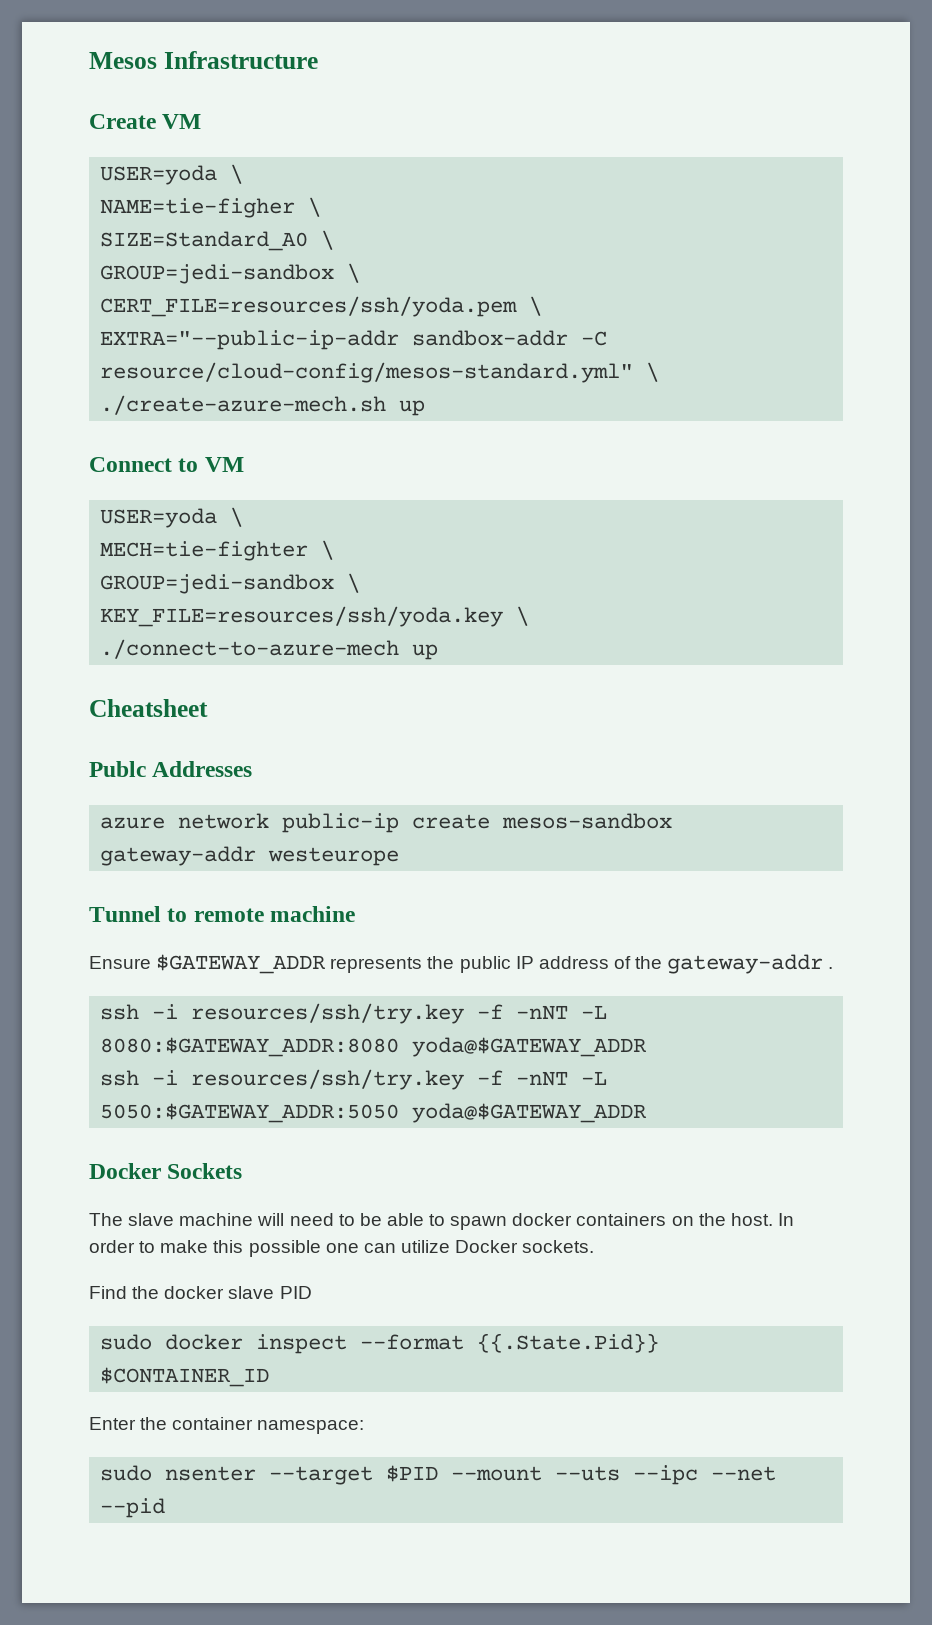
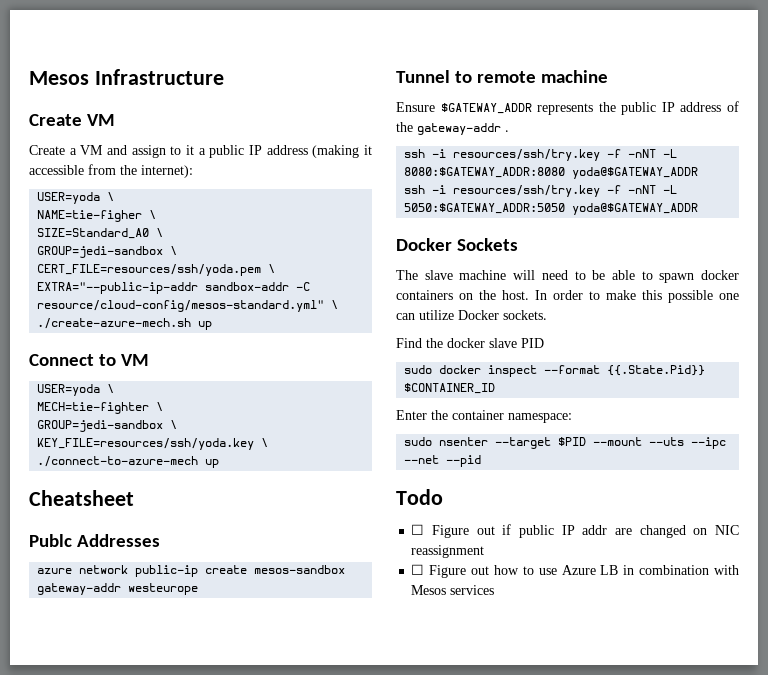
+ Create a VM and assign to it a public IP address (making it accessible from the internet):
+ Todo
+ ☐ Figure out if public IP addr are changed on NIC reassignment
+ ☐ Figure out how to use Azure LB in combination with Mesos services

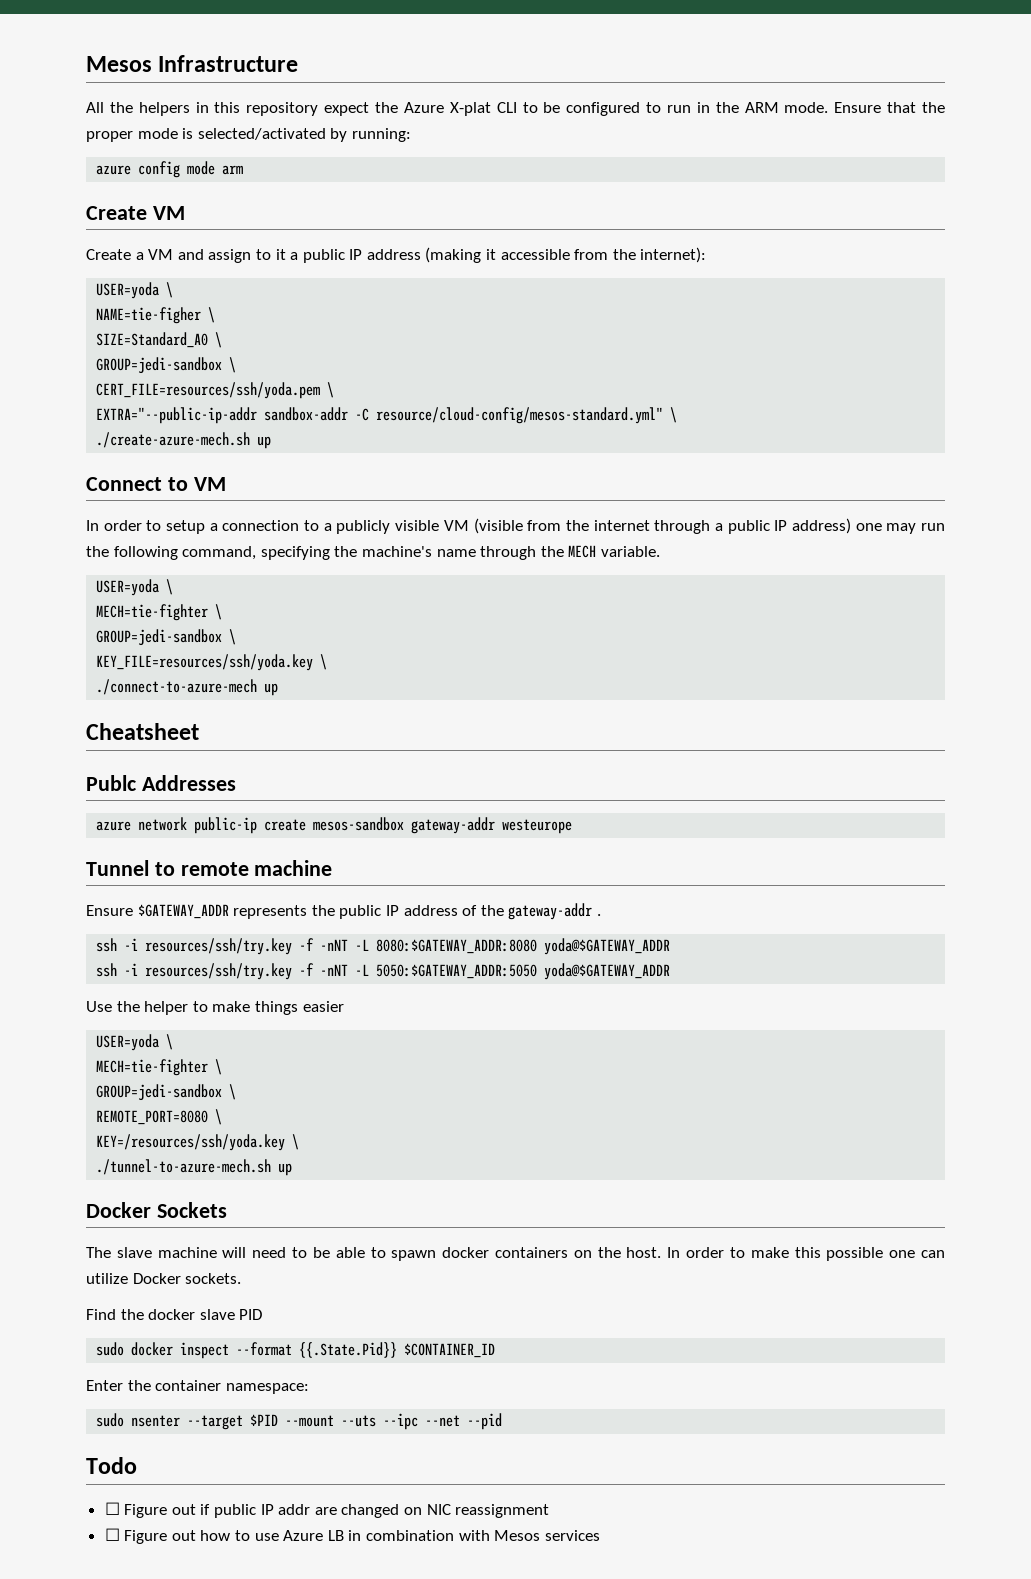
+ All the helpers in this repository expect the Azure X-plat CLI to be configured to run in the ARM mode. Ensure that the proper mode is selected/activated by running:
+ azure config mode arm
+ In order to setup a connection to a publicly visible VM (visible from the internet through a public IP address) one may run the following command, specifying the machine's name through the MECH variable.
+ Use the helper to make things easier
+ USER=yoda \
+ MECH=tie-fighter \
+ GROUP=jedi-sandbox \
+ REMOTE_PORT=8080 \
+ KEY=/resources/ssh/yoda.key \
+ ./tunnel-to-azure-mech.sh up

